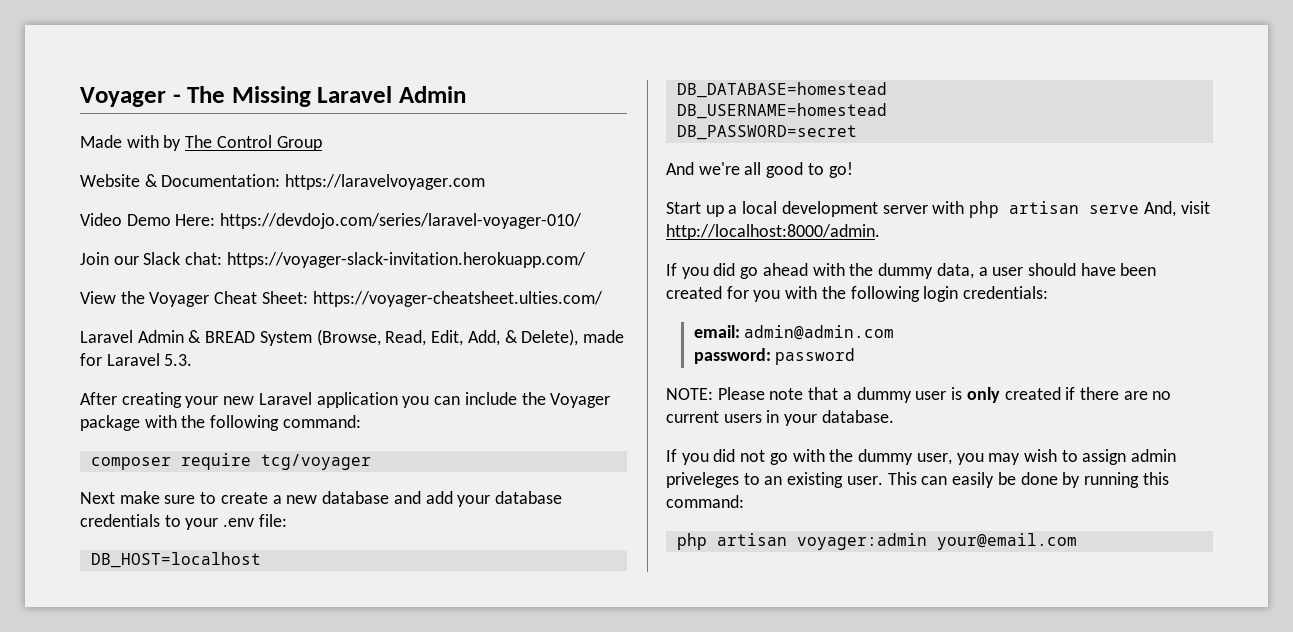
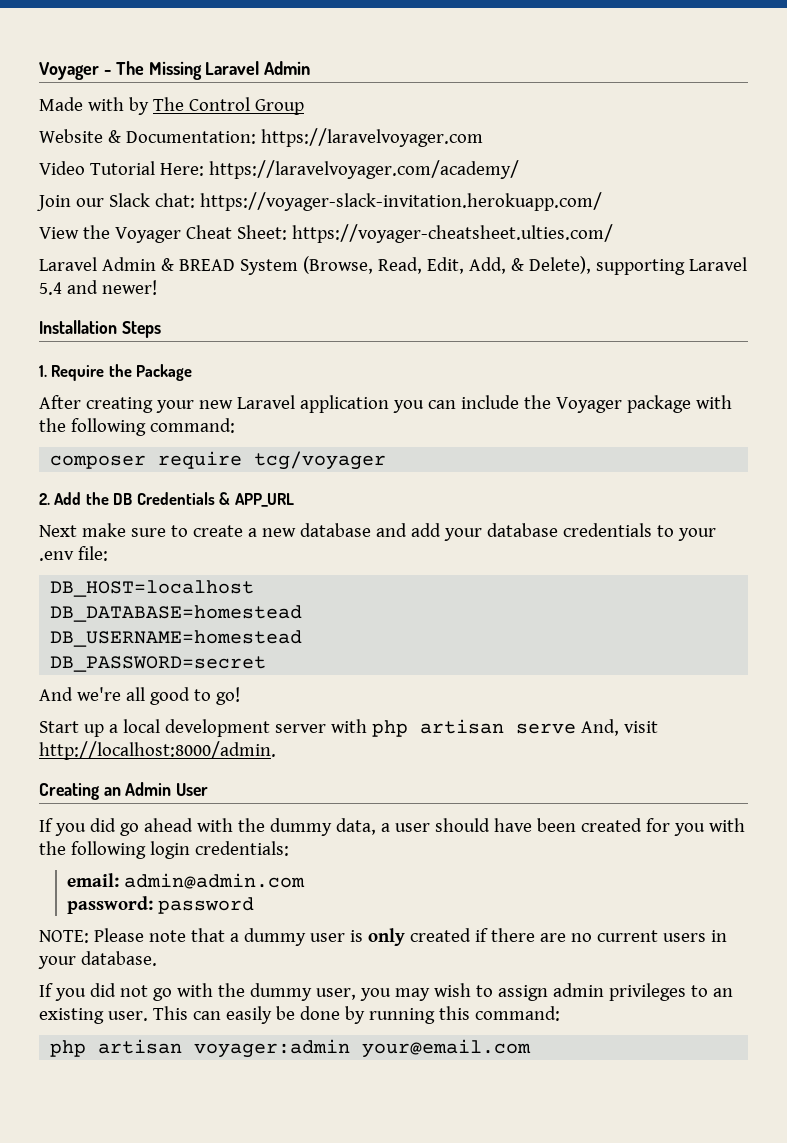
- Video Demo Here: https://devdojo.com/series/laravel-voyager-010/
+ Video Tutorial Here: https://laravelvoyager.com/academy/
- Laravel Admin & BREAD System (Browse, Read, Edit, Add, & Delete), made for Laravel 5.3.
+ Laravel Admin & BREAD System (Browse, Read, Edit, Add, & Delete), supporting Laravel 5.4 and newer!
+ Installation Steps
+ 1. Require the Package
+ 2. Add the DB Credentials & APP_URL
+ Creating an Admin User
- If you did not go with the dummy user, you may wish to assign admin priveleges to an existing user.
+ If you did not go with the dummy user, you may wish to assign admin privileges to an existing user.

